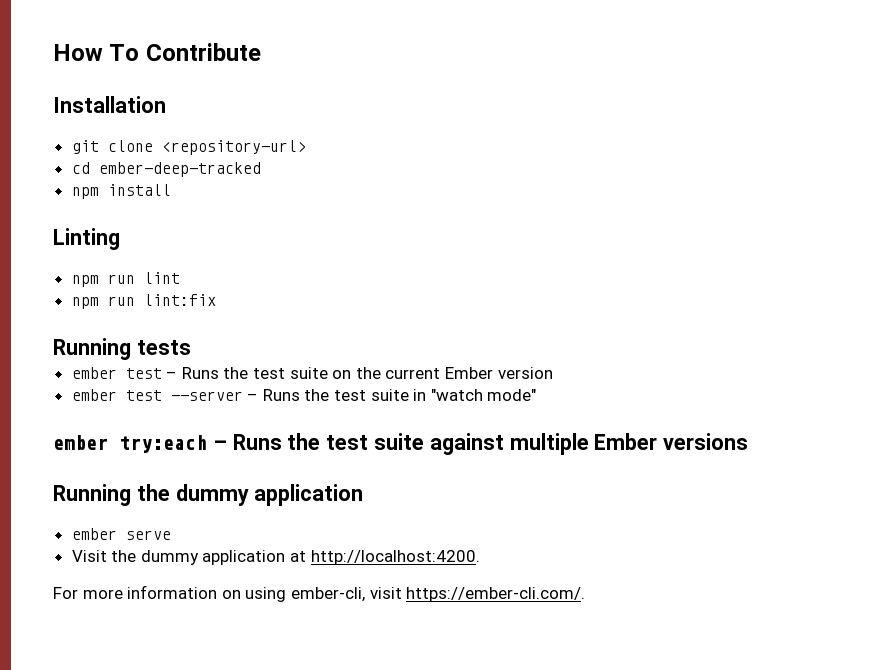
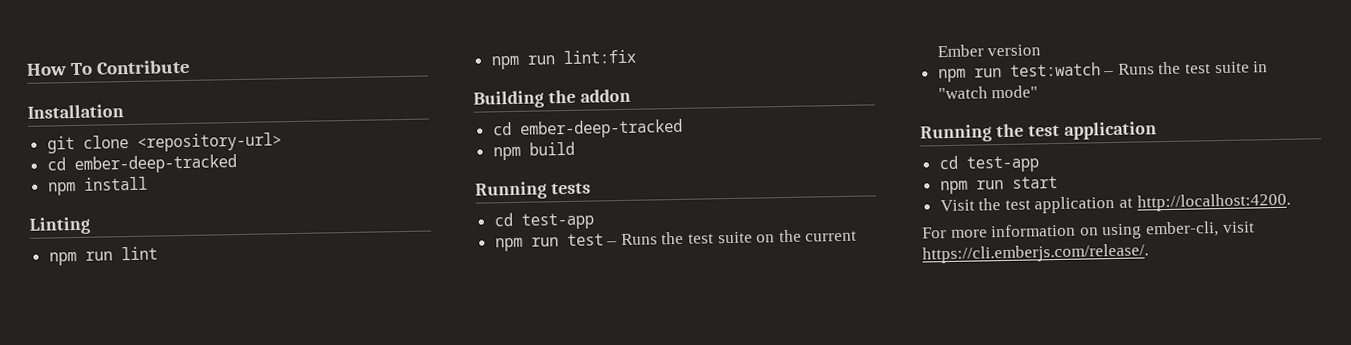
+ Building the addon
+ cd ember-deep-tracked
+ npm build
  Running tests
- ember test – Runs the test suite on the current Ember version
+ cd test-app
+ npm run test – Runs the test suite on the current Ember version
- ember test --server – Runs the test suite in "watch mode"
+ npm run test:watch – Runs the test suite in "watch mode"
- ember try:each – Runs the test suite against multiple Ember versions
- Running the dummy application
- ember serve
+ Running the test application
+ cd test-app
+ npm run start
- Visit the dummy application at http://localhost:4200.
+ Visit the test application at http://localhost:4200.
- For more information on using ember-cli, visit https://ember-cli.com/.
+ For more information on using ember-cli, visit https://cli.emberjs.com/release/.

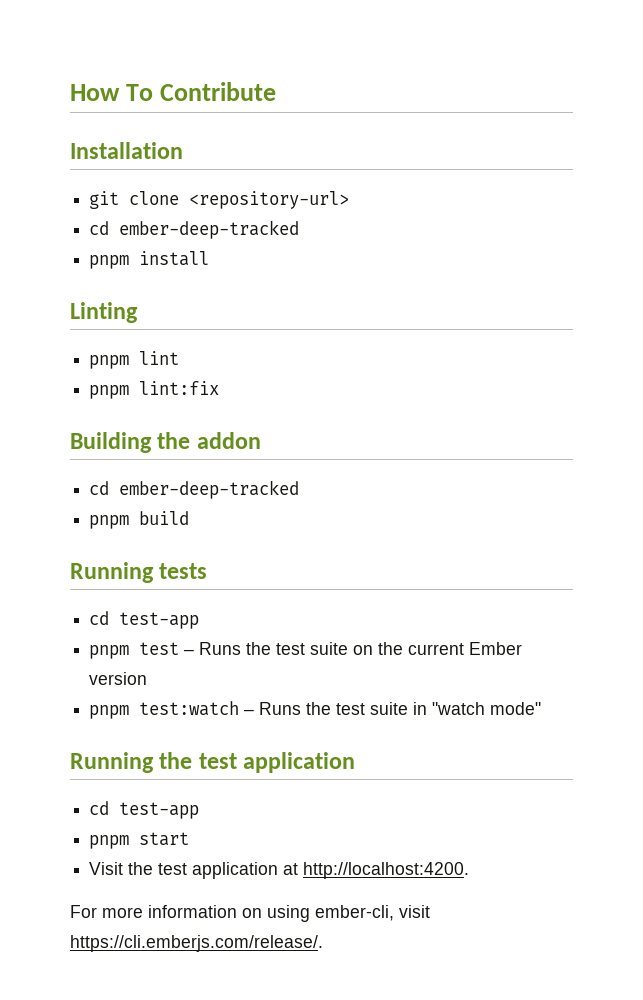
- npm install
+ pnpm install
- npm run lint
+ pnpm lint
- npm run lint:fix
+ pnpm lint:fix
- npm build
+ pnpm build
- npm run test – Runs the test suite on the current Ember version
+ pnpm test – Runs the test suite on the current Ember version
- npm run test:watch – Runs the test suite in "watch mode"
+ pnpm test:watch – Runs the test suite in "watch mode"
- npm run start
+ pnpm start

